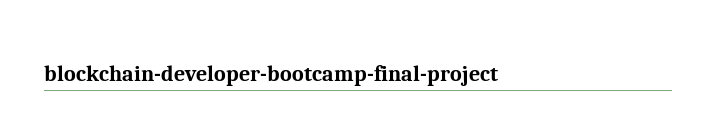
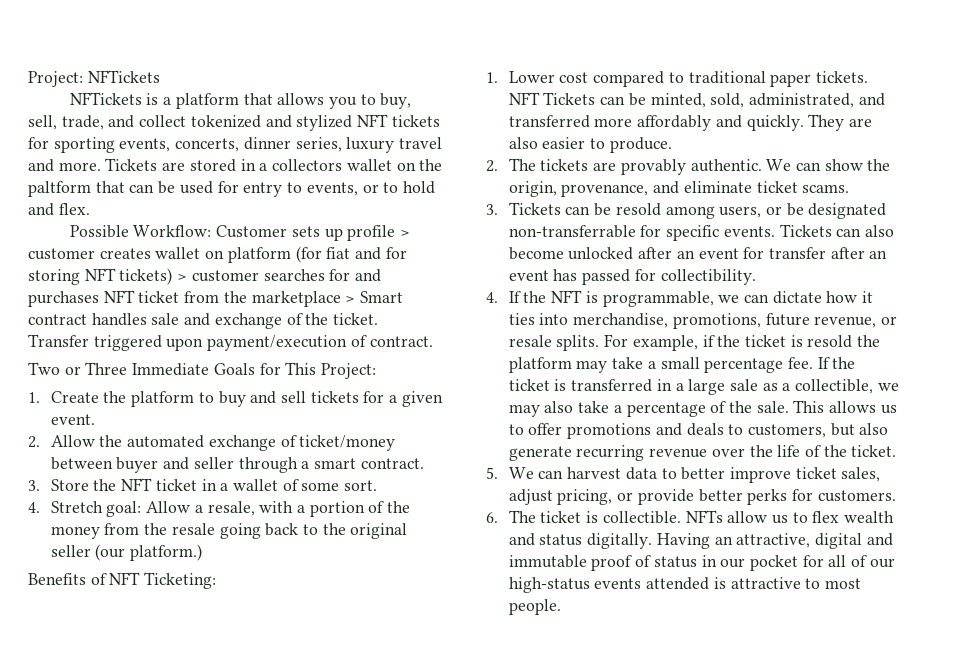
- blockchain-developer-bootcamp-final-project
+ Project: NFTickets
+ NFTickets is a platform that allows you to buy, sell, trade, and collect tokenized and stylized NFT tickets for sporting events, concerts, dinner series, luxury travel and more. Tickets are stored in a collectors wallet on the paltform that can be used for entry to events, or to hold and flex.
+ Possible Workflow: Customer sets up profile > customer creates wallet on platform (for fiat and for storing NFT tickets) > customer searches for and purchases NFT ticket from the marketplace > Smart contract handles sale and exchange of the ticket. Transfer triggered upon payment/execution of contract.
+ Two or Three Immediate Goals for This Project:
+ 1. Create the platform to buy and sell tickets for a given event.
+ 2. Allow the automated exchange of ticket/money between buyer and seller through a smart contract.
+ 3. Store the NFT ticket in a wallet of some sort.
+ 4. Stretch goal: Allow a resale, with a portion of the money from the resale going back to the original seller (our platform.)
+ Benefits of NFT Ticketing:
+ 1. Lower cost compared to traditional paper tickets. NFT Tickets can be minted, sold, administrated, and transferred more affordably and quickly. They are also easier to produce.
+ 2. The tickets are provably authentic. We can show the origin, provenance, and eliminate ticket scams.
+ 3. Tickets can be resold among users, or be designated non-transferrable for specific events. Tickets can also become unlocked after an event for transfer after an event has passed for collectibility.
+ 4. If the NFT is programmable, we can dictate how it ties into merchandise, promotions, future revenue, or resale splits. For example, if the ticket is resold the platform may take a small percentage fee. If the ticket is transferred in a large sale as a collectible, we may also take a percentage of the sale. This allows us to offer promotions and deals to customers, but also generate recurring revenue over the life of the ticket.
+ 5. We can harvest data to better improve ticket sales, adjust pricing, or provide better perks for customers.
+ 6. The ticket is collectible. NFTs allow us to flex wealth and status digitally. Having an attractive, digital and immutable proof of status in our pocket for all of our high-status events attended is attractive to most people.

